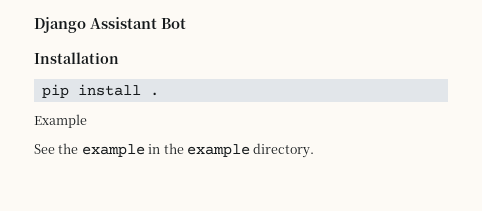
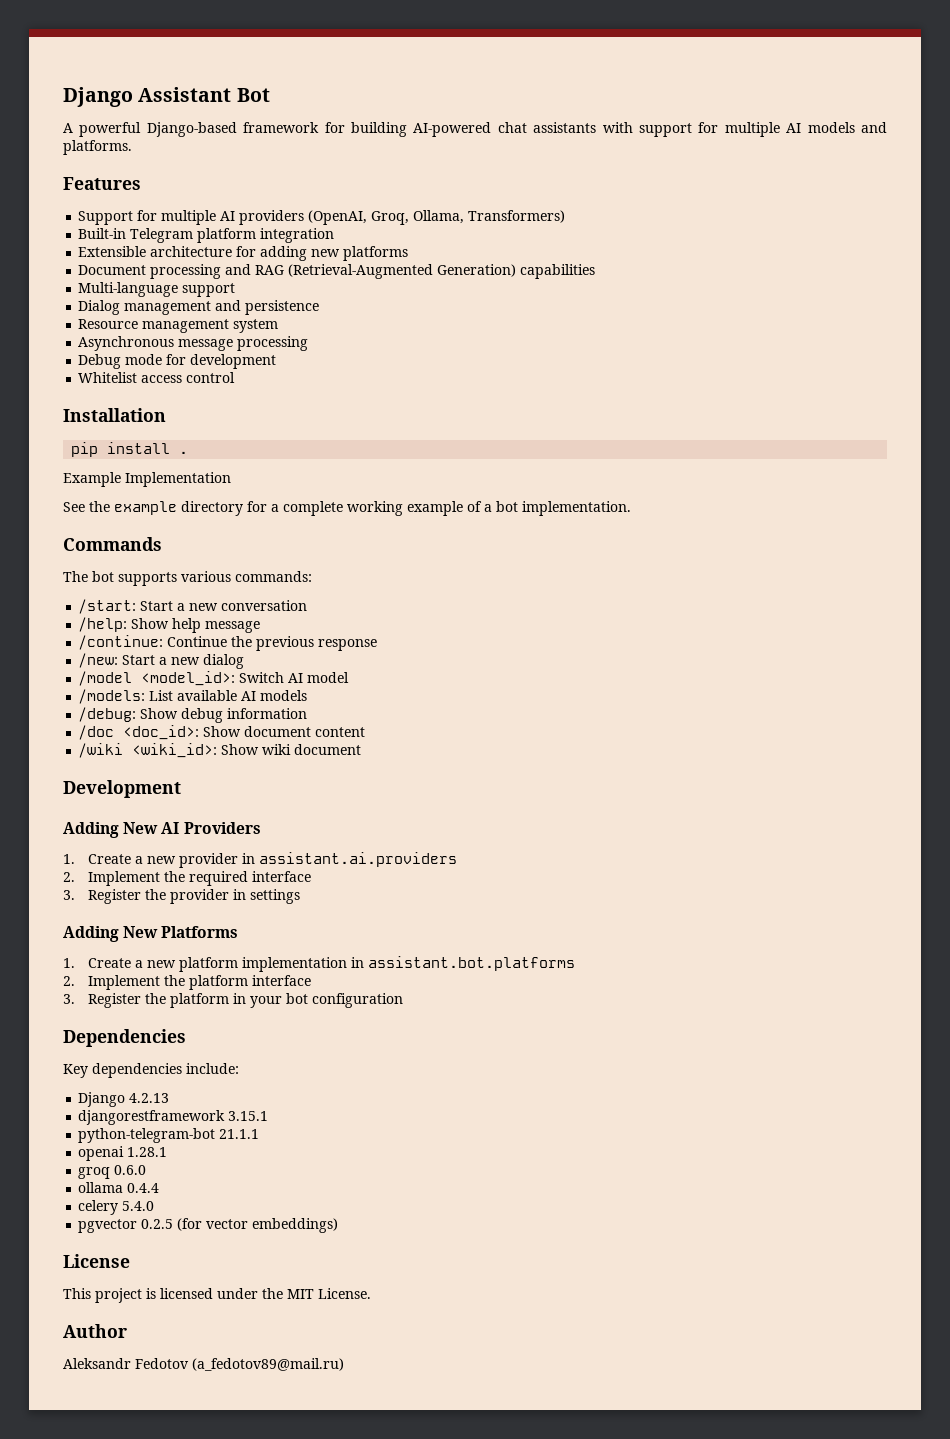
+ A powerful Django-based framework for building AI-powered chat assistants with support for multiple AI models and platforms.
+ Features
+ Support for multiple AI providers (OpenAI, Groq, Ollama, Transformers)
+ Built-in Telegram platform integration
+ Extensible architecture for adding new platforms
+ Document processing and RAG (Retrieval-Augmented Generation) capabilities
+ Multi-language support
+ Dialog management and persistence
+ Resource management system
+ Asynchronous message processing
+ Debug mode for development
+ Whitelist access control
- Example
+ Example Implementation
- See the example in the example directory.
+ See the example directory for a complete working example of a bot implementation.
+ Commands
+ The bot supports various commands:
+ /start: Start a new conversation
+ /help: Show help message
+ /continue: Continue the previous response
+ /new: Start a new dialog
+ /model <model_id>: Switch AI model
+ /models: List available AI models
+ /debug: Show debug information
+ /doc <doc_id>: Show document content
+ /wiki <wiki_id>: Show wiki document
+ Development
+ Adding New AI Providers
+ 1. Create a new provider in assistant.ai.providers
+ 2. Implement the required interface
+ 3. Register the provider in settings
+ Adding New Platforms
+ 1. Create a new platform implementation in assistant.bot.platforms
+ 2. Implement the platform interface
+ 3. Register the platform in your bot configuration
+ Dependencies
+ Key dependencies include:
+ Django 4.2.13
+ djangorestframework 3.15.1
+ python-telegram-bot 21.1.1
+ openai 1.28.1
+ groq 0.6.0
+ ollama 0.4.4
+ celery 5.4.0
+ pgvector 0.2.5 (for vector embeddings)
+ License
+ This project is licensed under the MIT License.
+ Author
+ Aleksandr Fedotov (a_fedotov89@mail.ru)

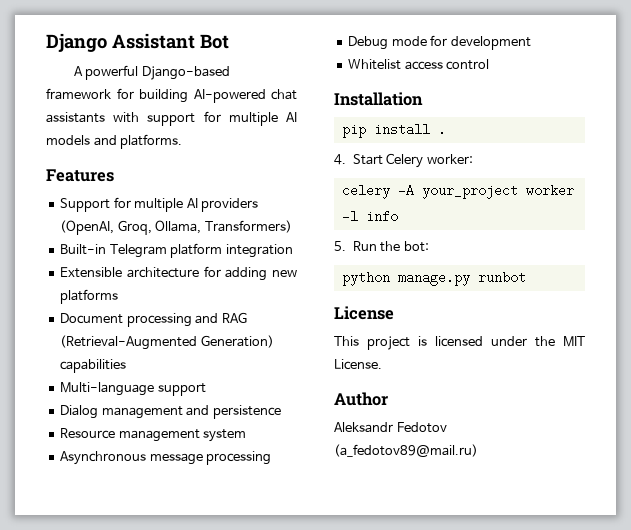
- Example Implementation
- See the example directory for a complete working example of a bot implementation.
- Commands
- The bot supports various commands:
- /start: Start a new conversation
- /help: Show help message
- /continue: Continue the previous response
- /new: Start a new dialog
- /model <model_id>: Switch AI model
- /models: List available AI models
- /debug: Show debug information
- /doc <doc_id>: Show document content
- /wiki <wiki_id>: Show wiki document
- Development
- Adding New AI Providers
- 1. Create a new provider in assistant.ai.providers
- 2. Implement the required interface
- 3. Register the provider in settings
- Adding New Platforms
- 1. Create a new platform implementation in assistant.bot.platforms
- 2. Implement the platform interface
- 3. Register the platform in your bot configuration
- Dependencies
- Key dependencies include:
- Django 4.2.13
- djangorestframework 3.15.1
- python-telegram-bot 21.1.1
- openai 1.28.1
- groq 0.6.0
- ollama 0.4.4
- celery 5.4.0
- pgvector 0.2.5 (for vector embeddings)
+ 4. Start Celery worker:
+ celery -A your_project worker -l info
+ 5. Run the bot:
+ python manage.py runbot

